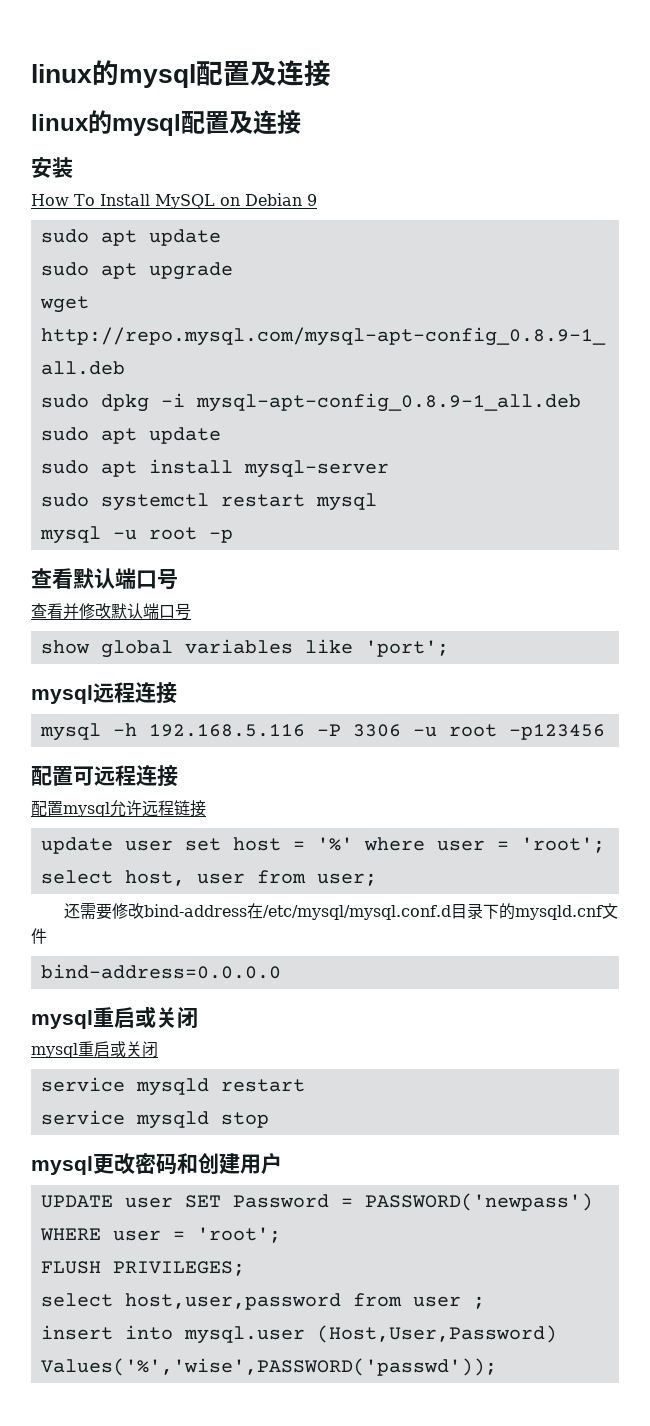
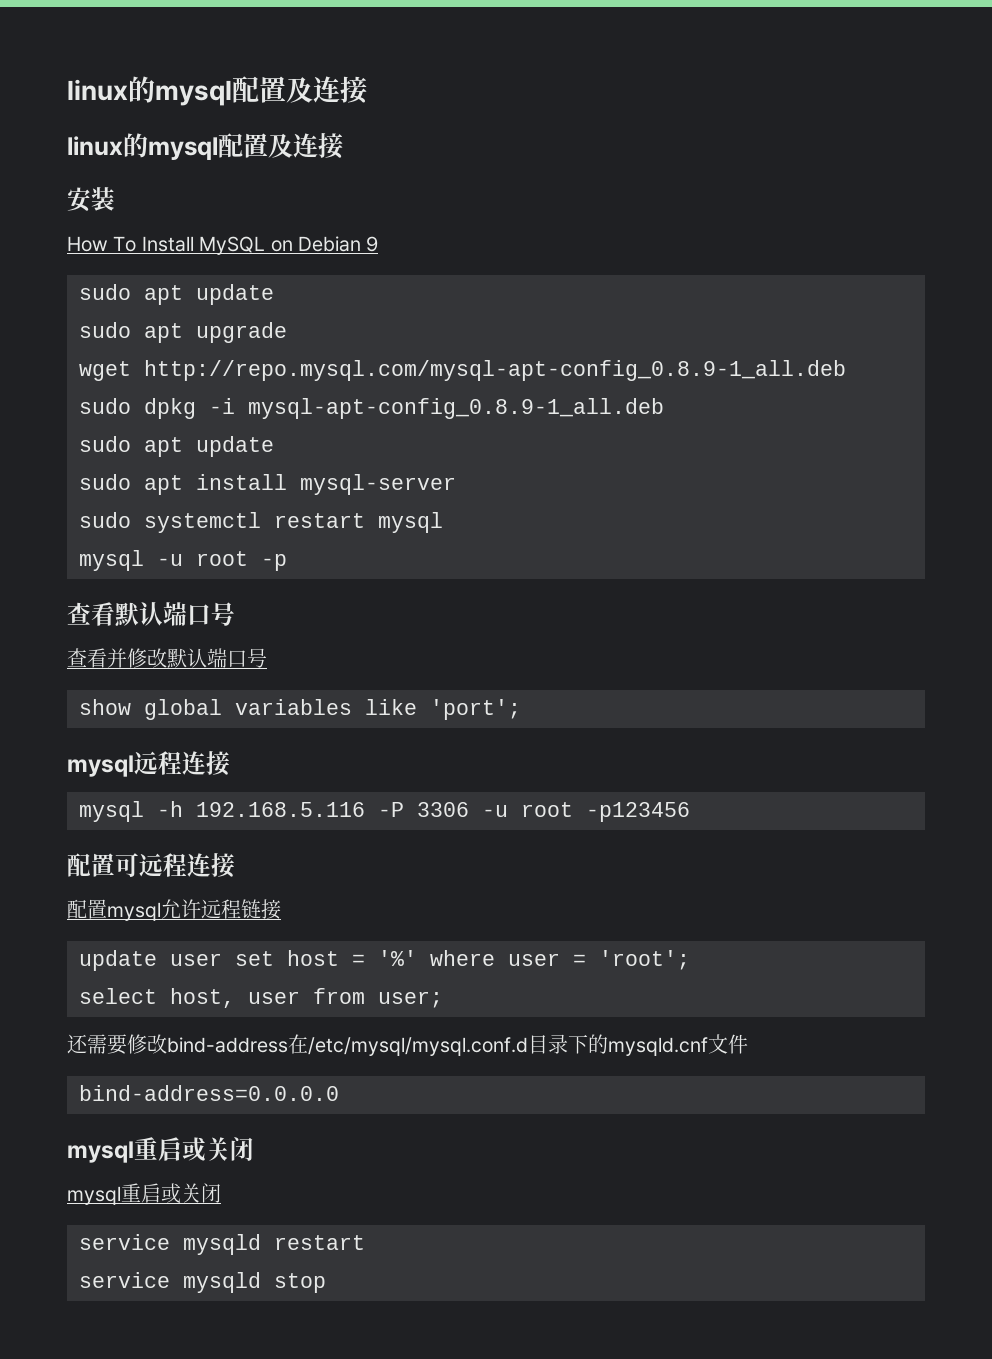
- mysql更改密码和创建用户
- UPDATE user SET Password = PASSWORD('newpass') WHERE user = 'root';
- FLUSH PRIVILEGES;
- select host,user,password from user ;
- insert into mysql.user (Host,User,Password) Values('%','wise',PASSWORD('passwd'));

